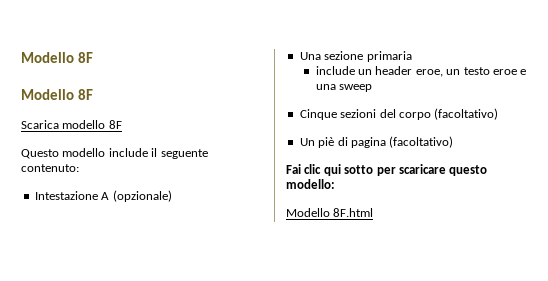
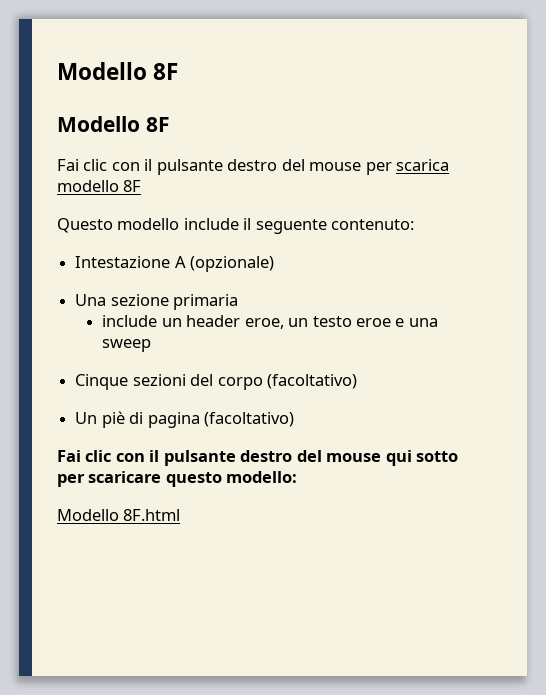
- Scarica modello 8F
+ Fai clic con il pulsante destro del mouse per scarica modello 8F
- Fai clic qui sotto per scaricare questo modello:
+ Fai clic con il pulsante destro del mouse qui sotto per scaricare questo modello:

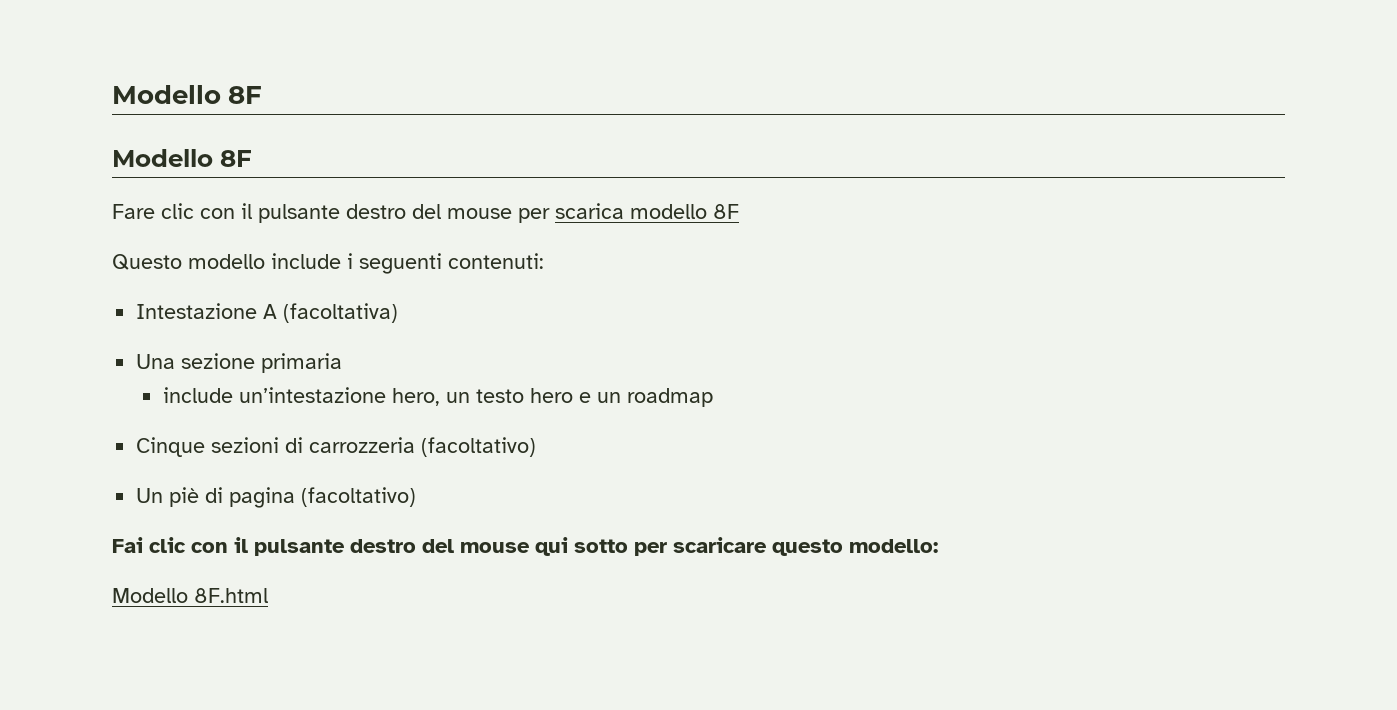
- Fai clic con il pulsante destro del mouse per scarica modello 8F
+ Fare clic con il pulsante destro del mouse per scarica modello 8F
- Questo modello include il seguente contenuto:
+ Questo modello include i seguenti contenuti:
- Intestazione A (opzionale)
+ Intestazione A (facoltativa)
- include un header eroe, un testo eroe e una sweep
+ include un’intestazione hero, un testo hero e un roadmap
- Cinque sezioni del corpo (facoltativo)
+ Cinque sezioni di carrozzeria (facoltativo)

